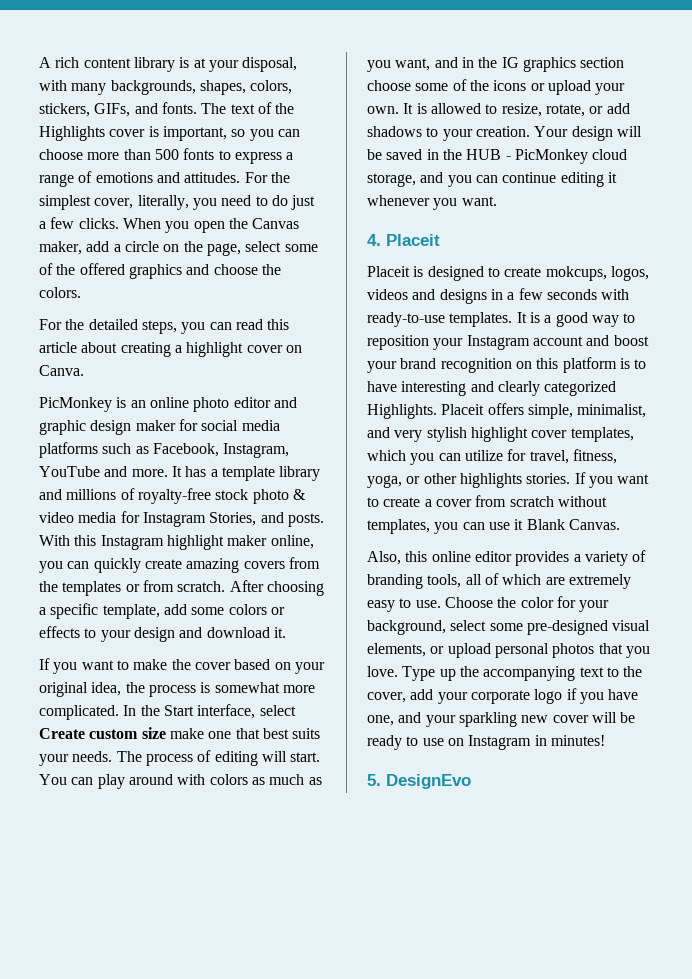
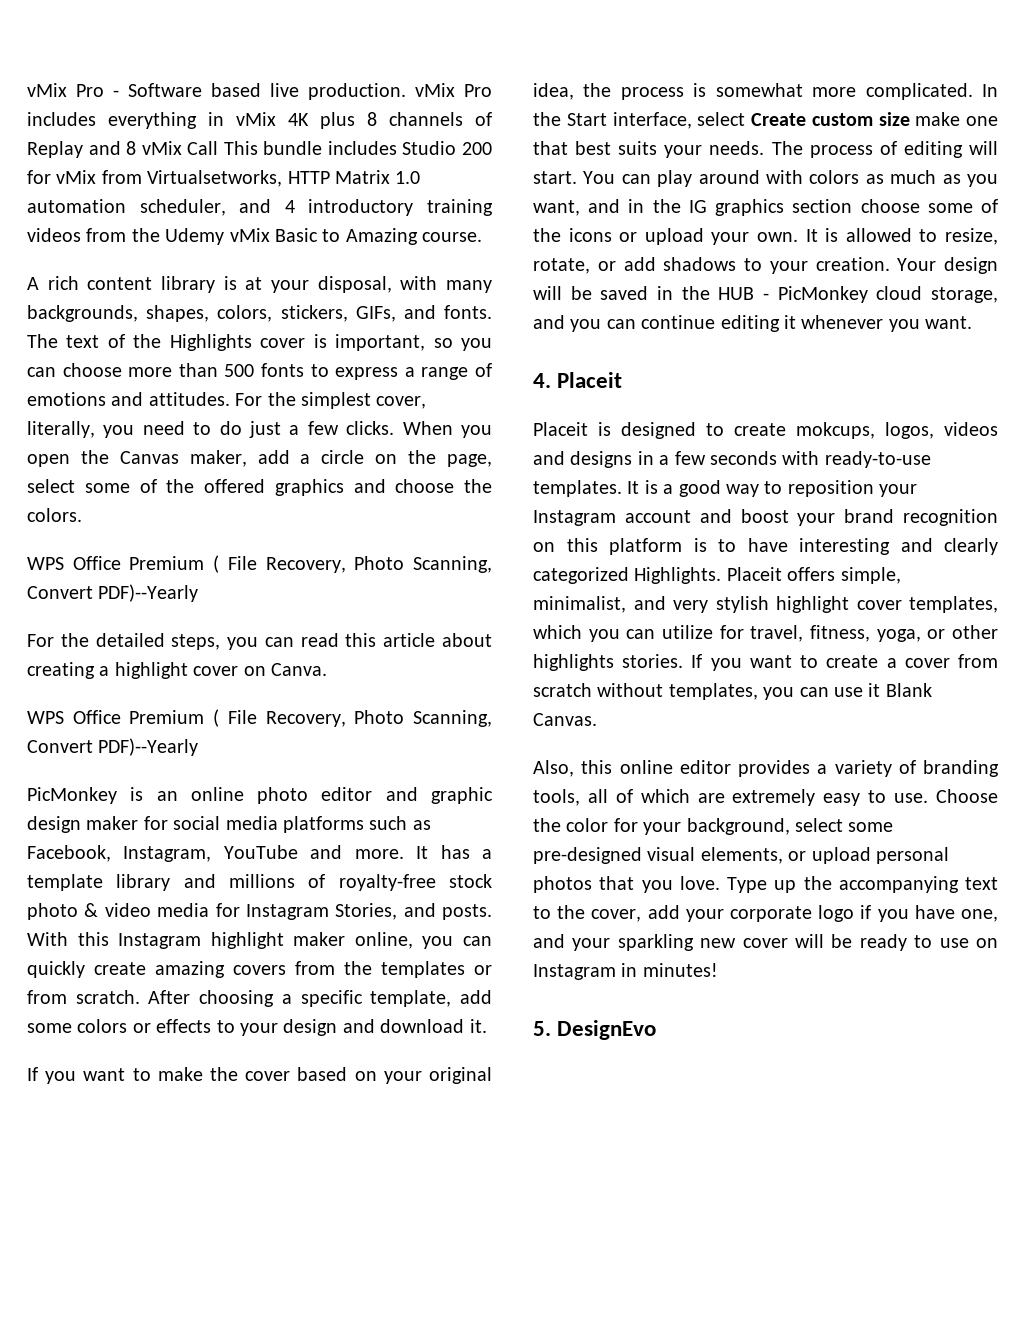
+ vMix Pro - Software based live production. vMix Pro includes everything in vMix 4K plus 8 channels of Replay and 8 vMix Call This bundle includes Studio 200 for vMix from Virtualsetworks, HTTP Matrix 1.0 automation scheduler, and 4 introductory training videos from the Udemy vMix Basic to Amazing course.
  When you open the Canvas maker, add a circle on the page, select some of the offered graphics and choose the colors.
+ WPS Office Premium ( File Recovery, Photo Scanning, Convert PDF)--Yearly
  For the detailed steps, you can read this article about creating a highlight cover on Canva.
+ WPS Office Premium ( File Recovery, Photo Scanning, Convert PDF)--Yearly

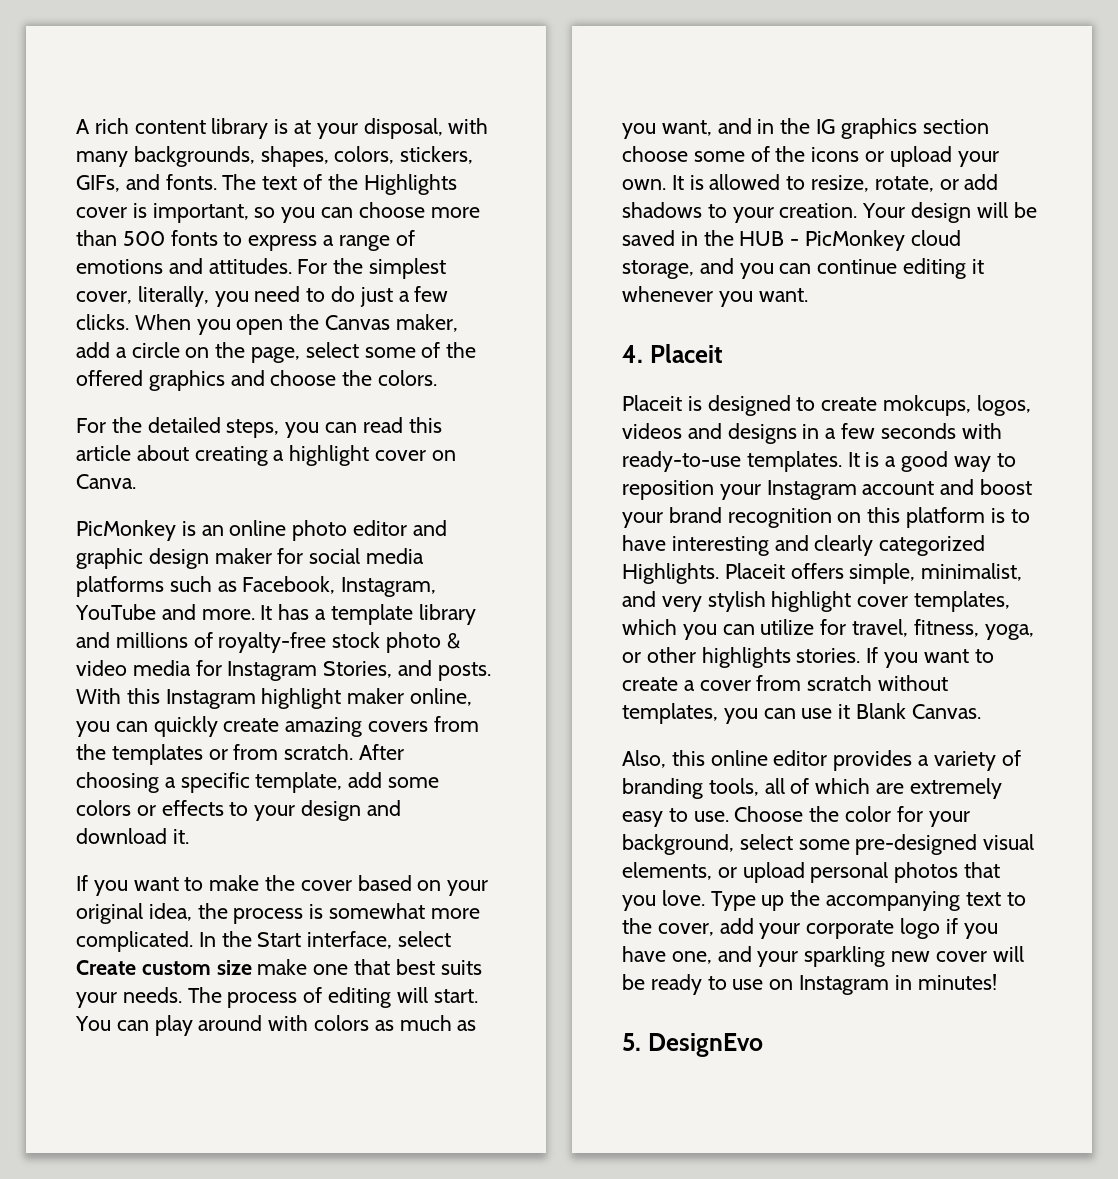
- vMix Pro - Software based live production. vMix Pro includes everything in vMix 4K plus 8 channels of Replay and 8 vMix Call This bundle includes Studio 200 for vMix from Virtualsetworks, HTTP Matrix 1.0 automation scheduler, and 4 introductory training videos from the Udemy vMix Basic to Amazing course.
  When you open the Canvas maker, add a circle on the page, select some of the offered graphics and choose the colors.
- WPS Office Premium ( File Recovery, Photo Scanning, Convert PDF)--Yearly
  For the detailed steps, you can read this article about creating a highlight cover on Canva.
- WPS Office Premium ( File Recovery, Photo Scanning, Convert PDF)--Yearly

